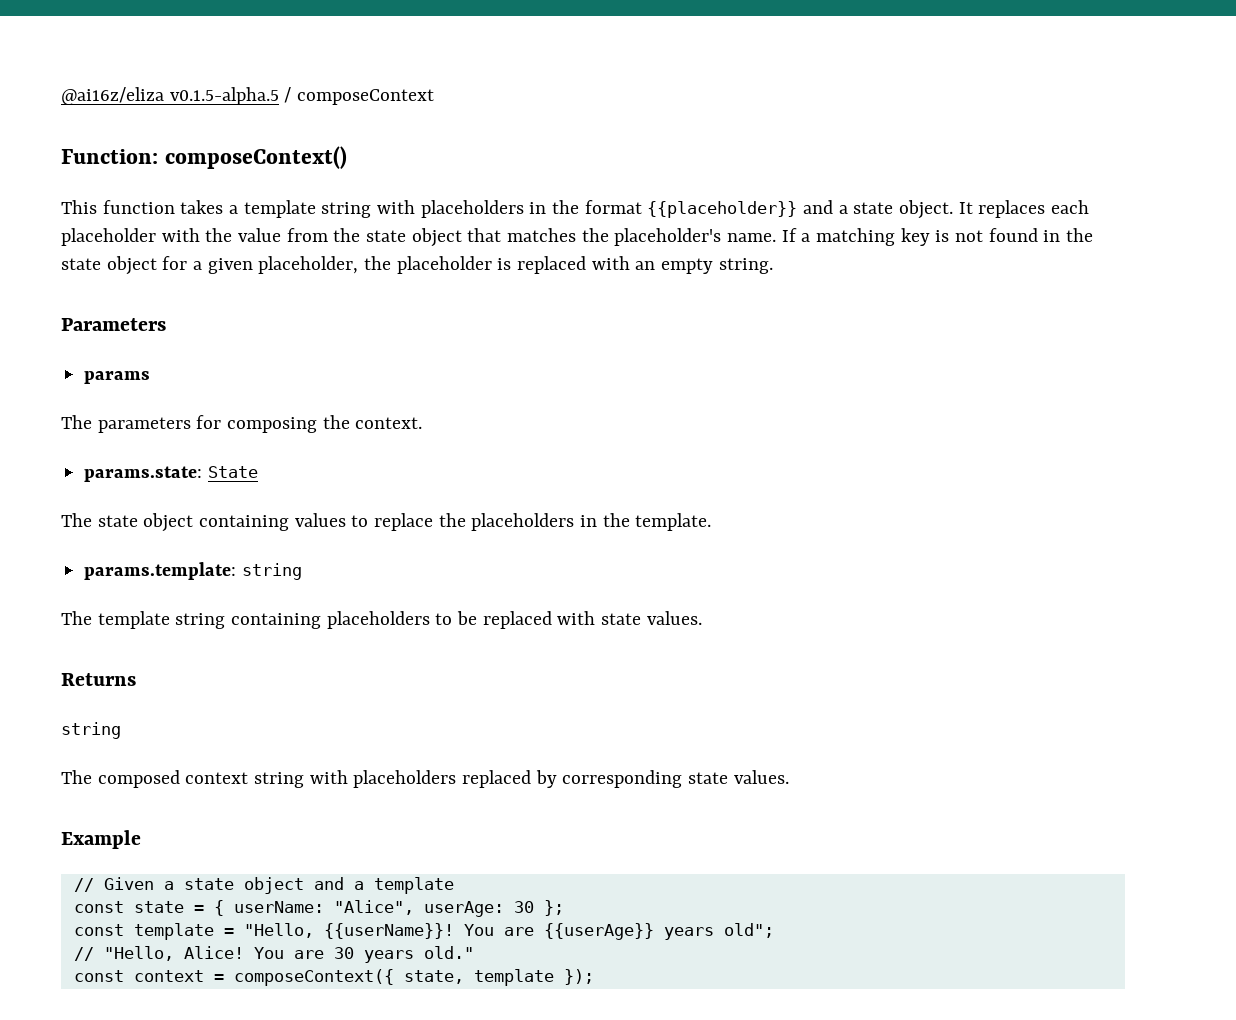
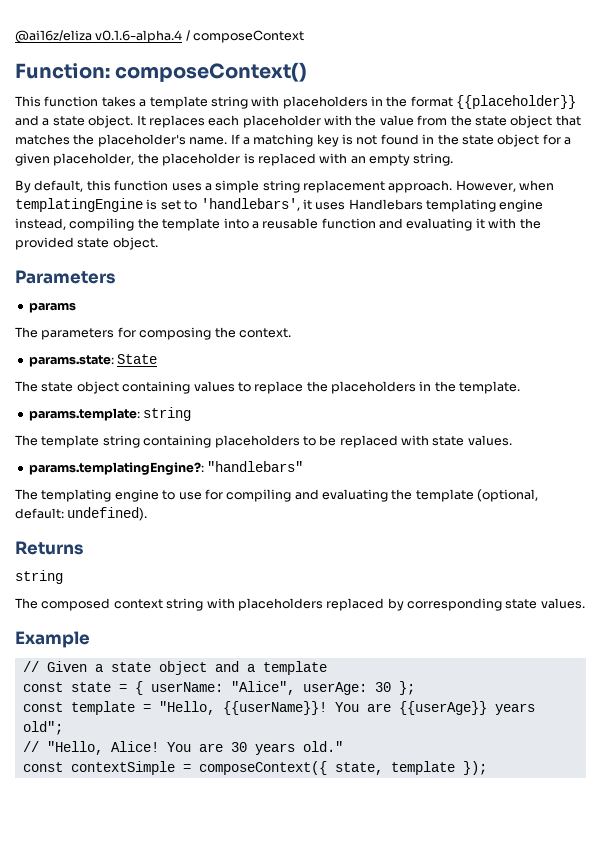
- @ai16z/eliza v0.1.5-alpha.5 / composeContext
+ @ai16z/eliza v0.1.6-alpha.4 / composeContext
+ By default, this function uses a simple string replacement approach. However, when templatingEngine is set to 'handlebars', it uses Handlebars templating engine instead, compiling the template into a reusable function and evaluating it with the provided state object.
+ params.templatingEngine?: "handlebars"
+ The templating engine to use for compiling and evaluating the template (optional, default: undefined).
- const context = composeContext({ state, template });
+ const contextSimple = composeContext({ state, template });

